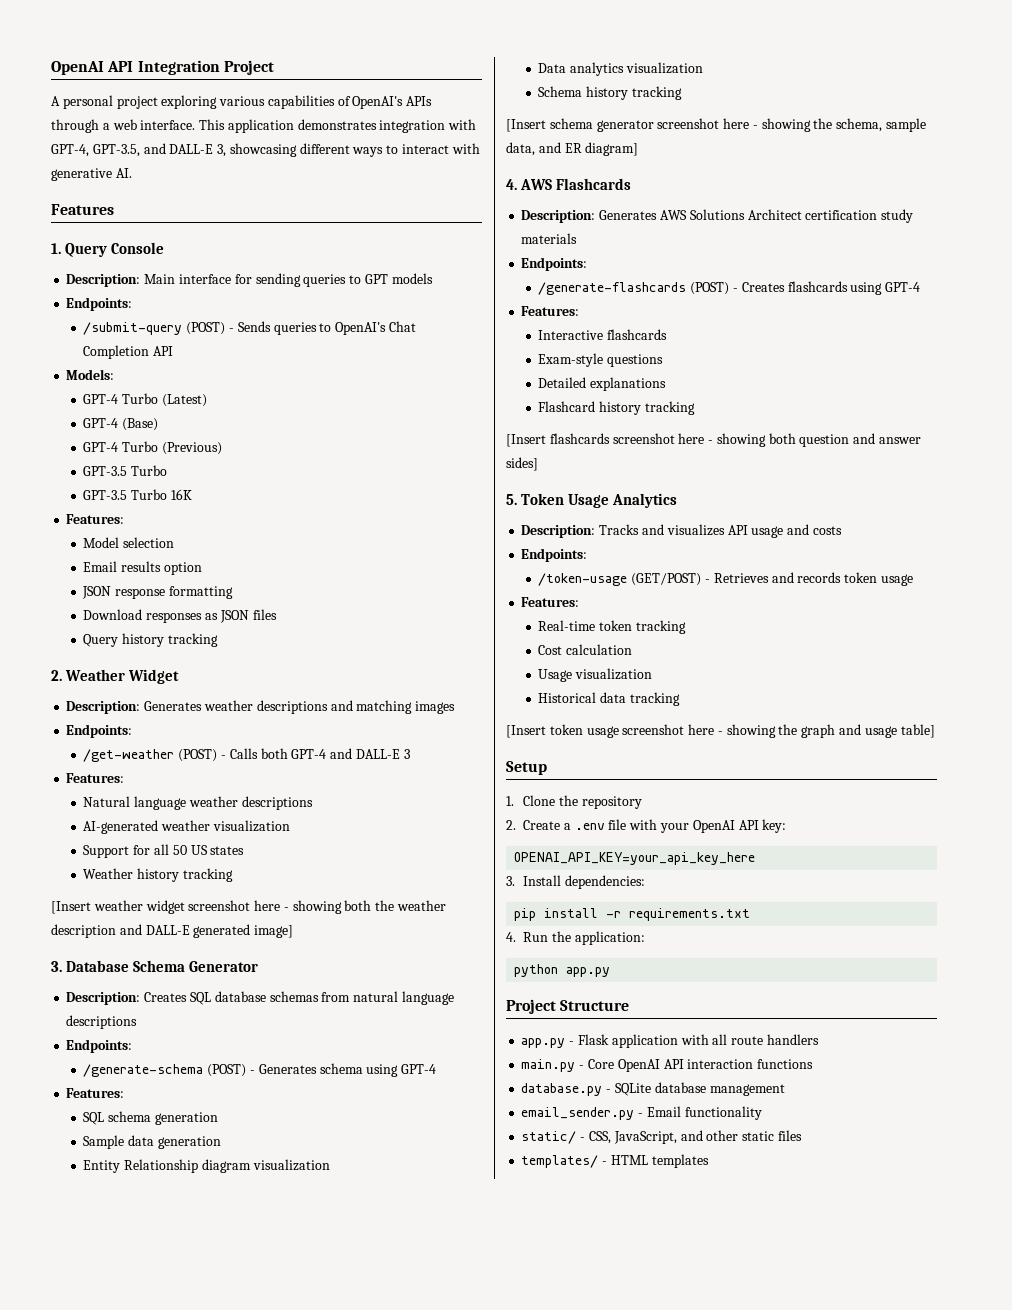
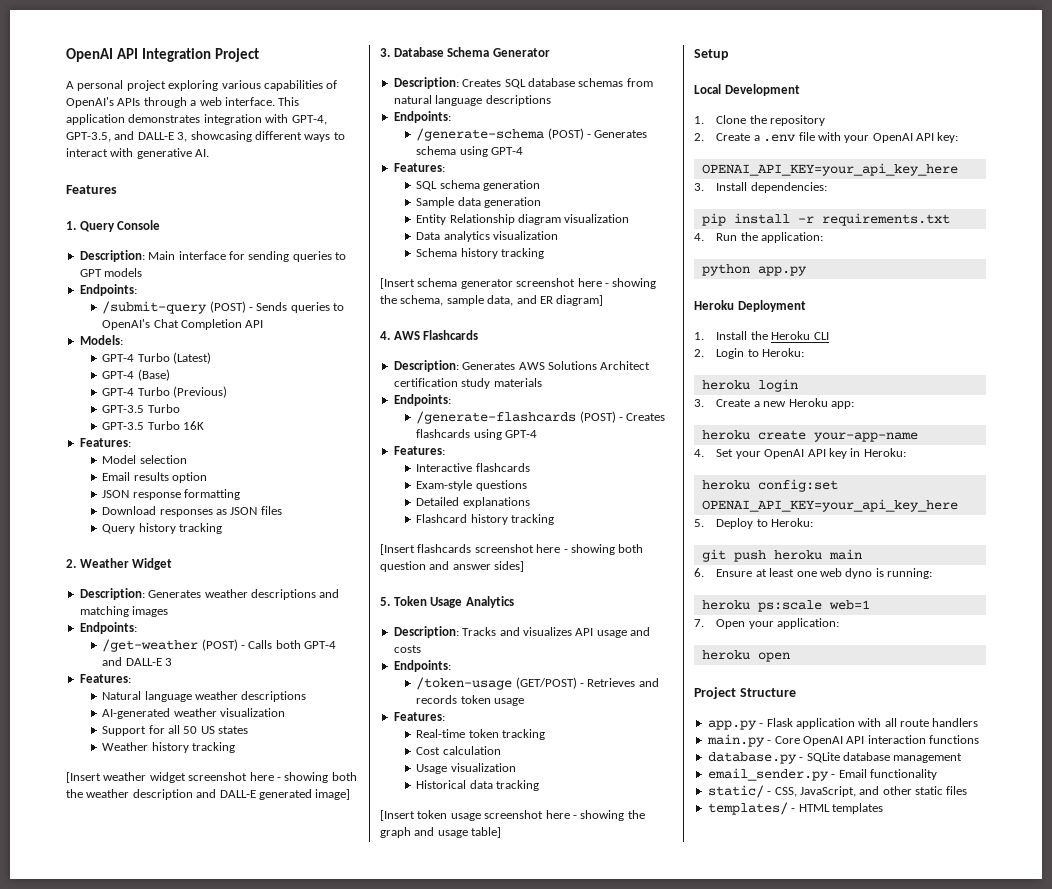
+ Local Development
+ Heroku Deployment
+ 1. Install the Heroku CLI
+ 2. Login to Heroku:
+ heroku login
+ 3. Create a new Heroku app:
+ heroku create your-app-name
+ 4. Set your OpenAI API key in Heroku:
+ heroku config:set OPENAI_API_KEY=your_api_key_here
+ 5. Deploy to Heroku:
+ git push heroku main
+ 6. Ensure at least one web dyno is running:
+ heroku ps:scale web=1
+ 7. Open your application:
+ heroku open

